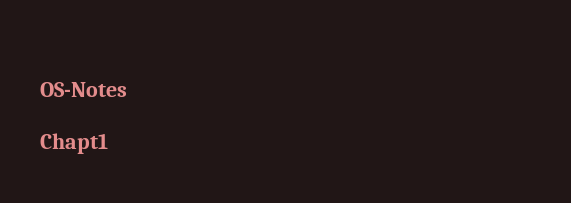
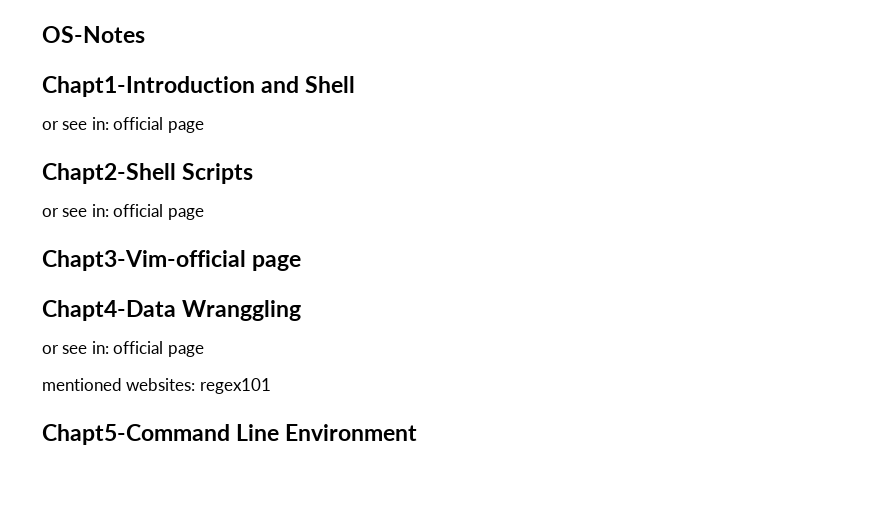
- Chapt1
+ Chapt1-Introduction and Shell
+ or see in: official page
+ Chapt2-Shell Scripts
+ or see in: official page
+ Chapt3-Vim-official page
+ Chapt4-Data Wranggling
+ or see in: official page
+ mentioned websites: regex101
+ Chapt5-Command Line Environment

